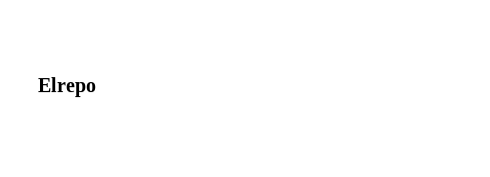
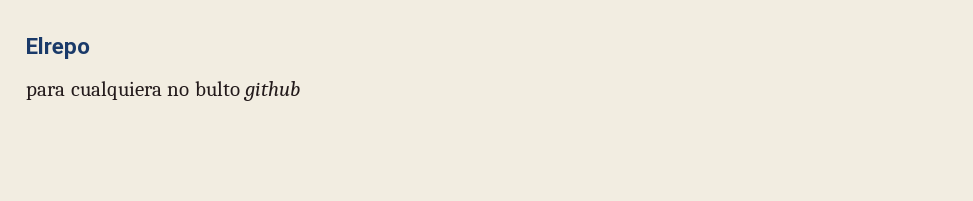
+ para cualquiera no bulto github

